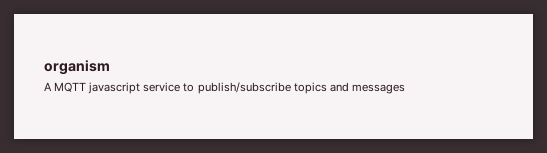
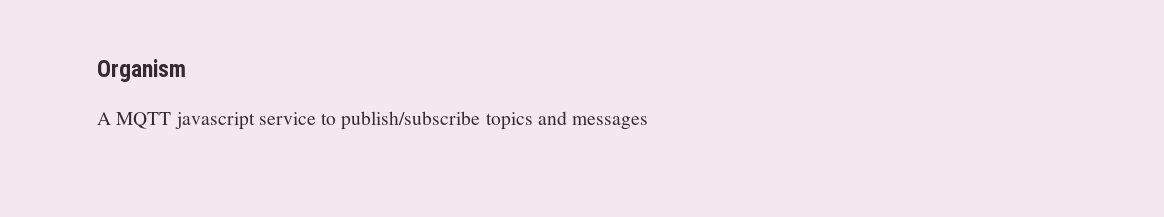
- organism
+ Organism

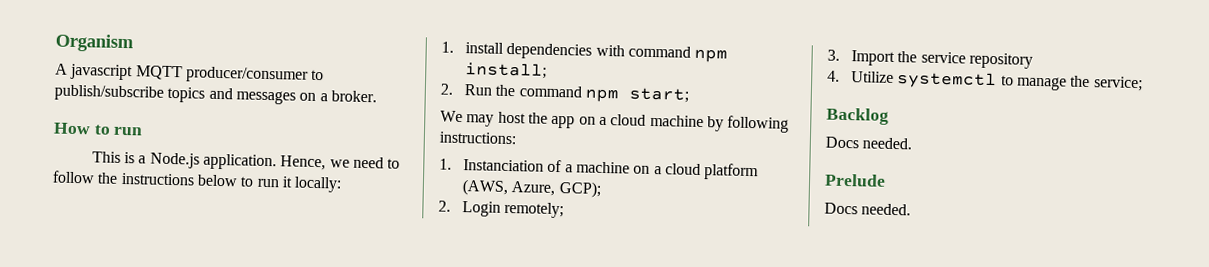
- A MQTT javascript service to publish/subscribe topics and messages
+ A javascript MQTT producer/consumer to publish/subscribe topics and messages on a broker.
+ How to run
+ This is a Node.js application. Hence, we need to follow the instructions below to run it locally:
+ 1. install dependencies with command npm install;
+ 2. Run the command npm start;
+ We may host the app on a cloud machine by following instructions:
+ 1. Instanciation of a machine on a cloud platform (AWS, Azure, GCP);
+ 2. Login remotely;
+ 3. Import the service repository
+ 4. Utilize systemctl to manage the service;
+ Backlog
+ Docs needed.
+ Prelude
+ Docs needed.

